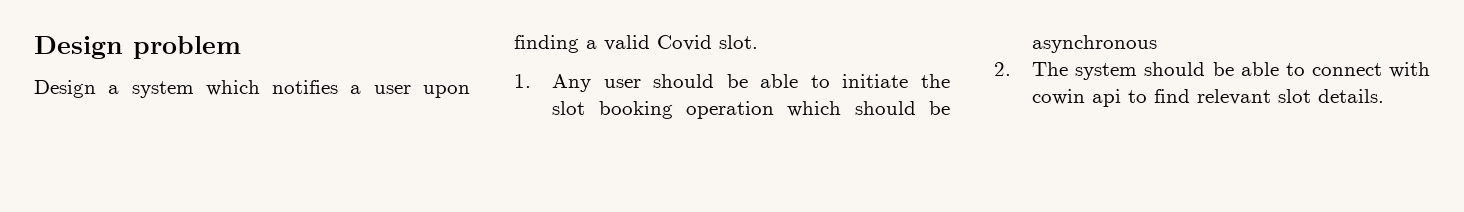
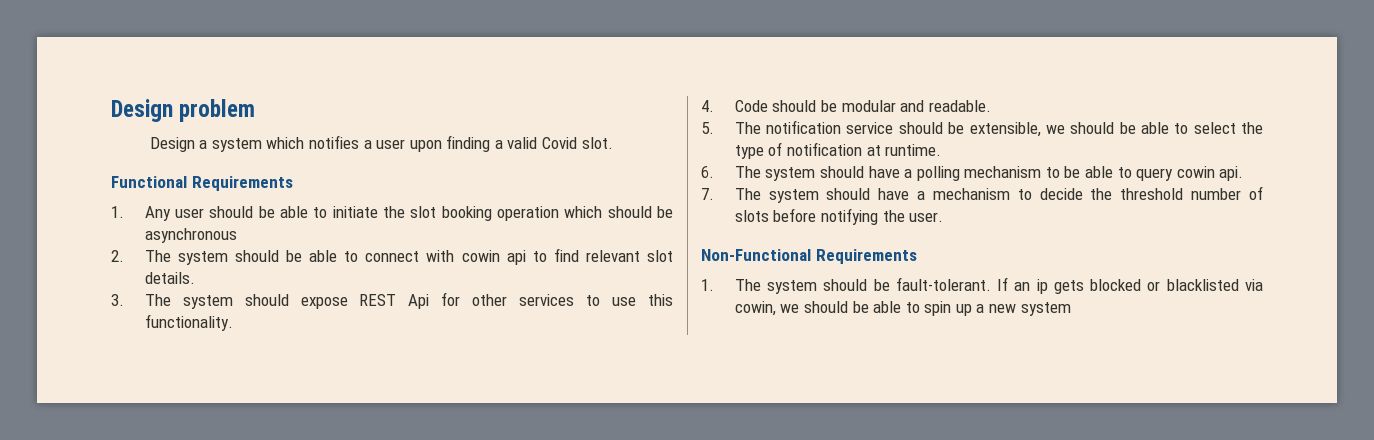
+ Functional Requirements
+ 3. The system should expose REST Api for other services to use this functionality.
+ 4. Code should be modular and readable.
+ 5. The notification service should be extensible, we should be able to select the type of notification at runtime.
+ 6. The system should have a polling mechanism to be able to query cowin api.
+ 7. The system should have a mechanism to decide the threshold number of slots before notifying the user.
+ Non-Functional Requirements
+ 1. The system should be fault-tolerant. If an ip gets blocked or blacklisted via cowin, we should be able to spin up a new system

